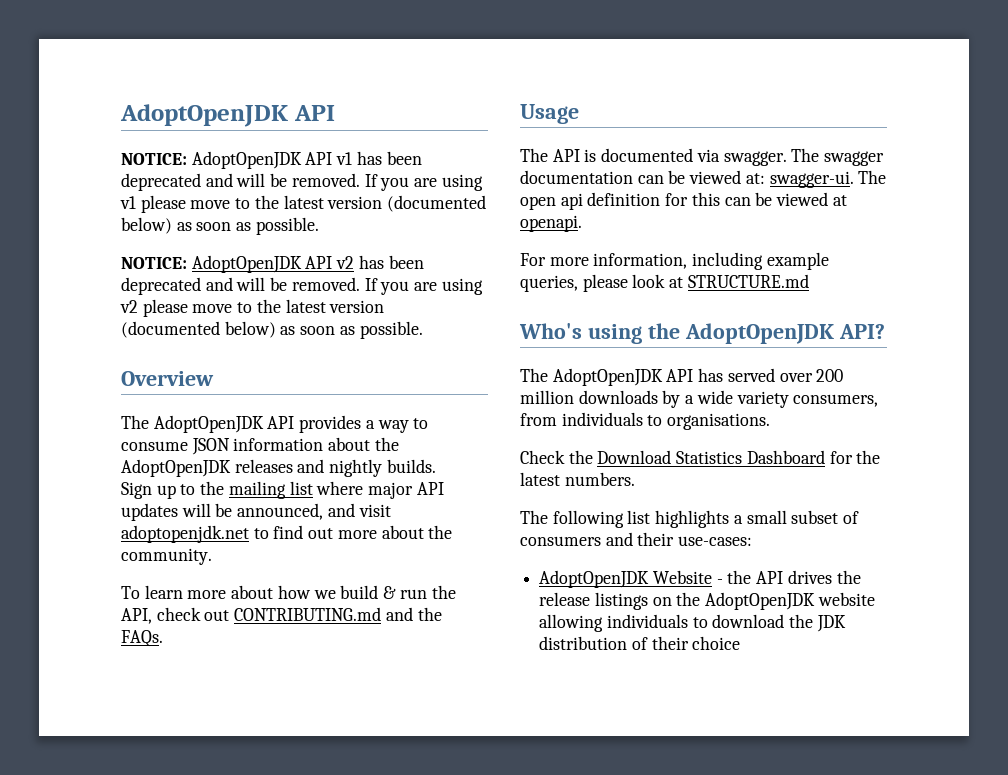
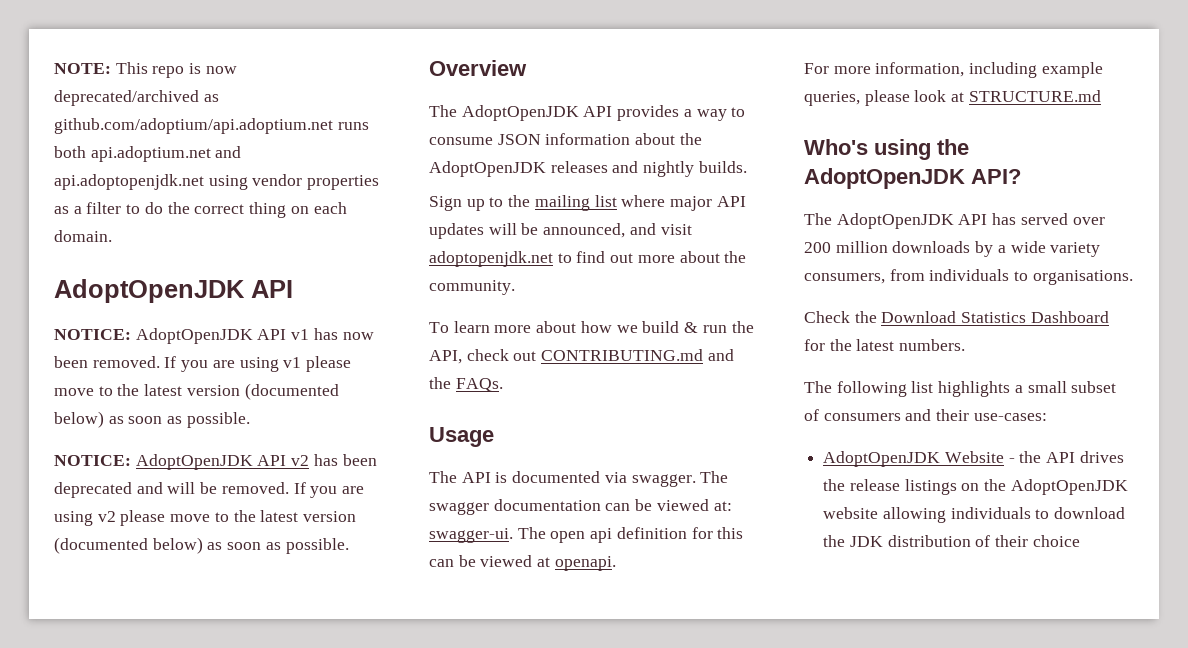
+ NOTE: This repo is now deprecated/archived as github.com/adoptium/api.adoptium.net runs both api.adoptium.net and api.adoptopenjdk.net using vendor properties as a filter to do the correct thing on each domain.
- NOTICE: AdoptOpenJDK API v1 has been deprecated and will be removed.
+ NOTICE: AdoptOpenJDK API v1 has now been removed.

